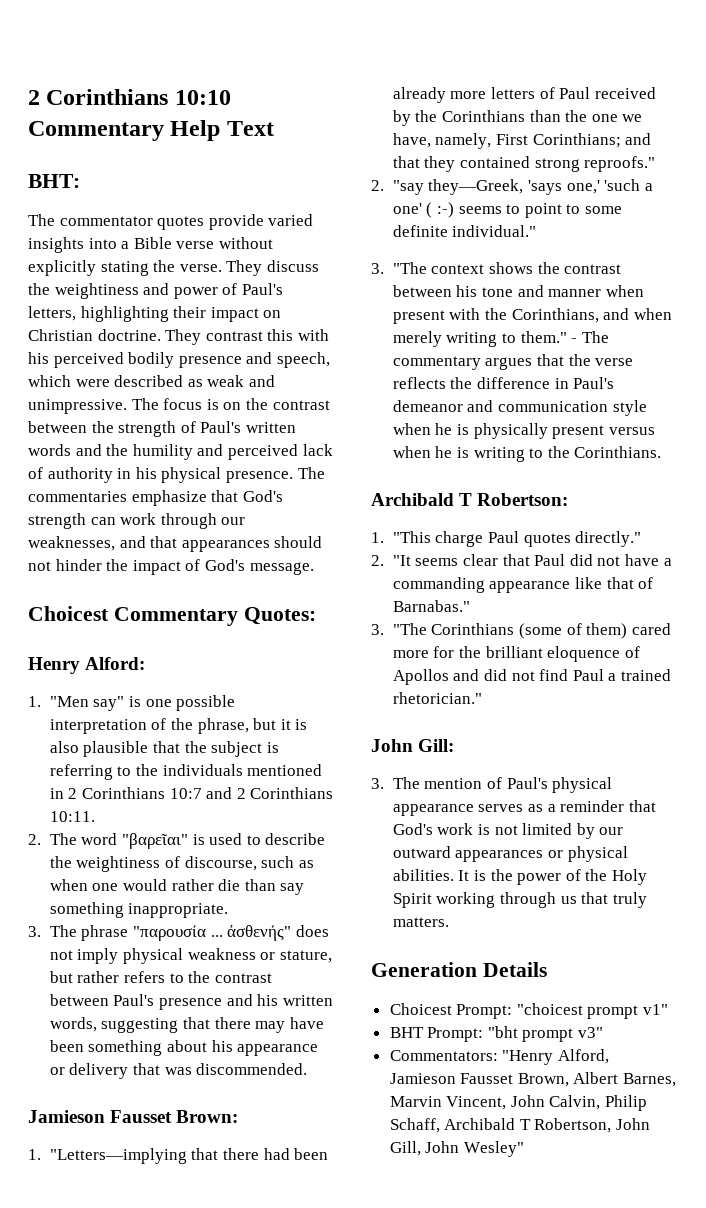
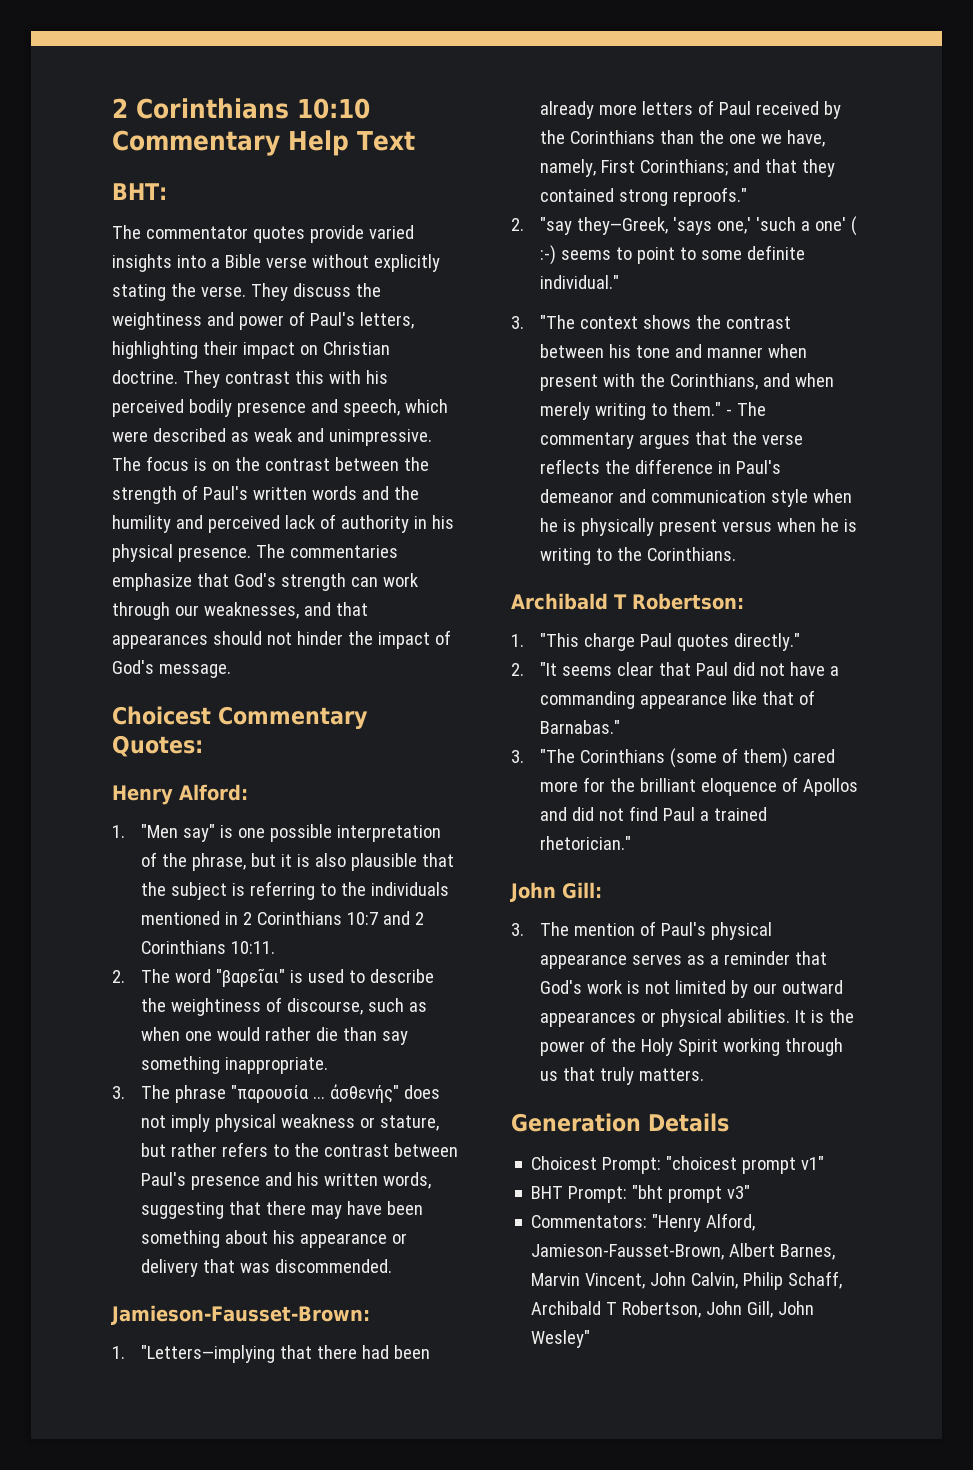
- Jamieson Fausset Brown:
+ Jamieson-Fausset-Brown:
- Commentators: "Henry Alford, Jamieson Fausset Brown, Albert Barnes, Marvin Vincent, John Calvin, Philip Schaff, Archibald T Robertson, John Gill, John Wesley"
+ Commentators: "Henry Alford, Jamieson-Fausset-Brown, Albert Barnes, Marvin Vincent, John Calvin, Philip Schaff, Archibald T Robertson, John Gill, John Wesley"

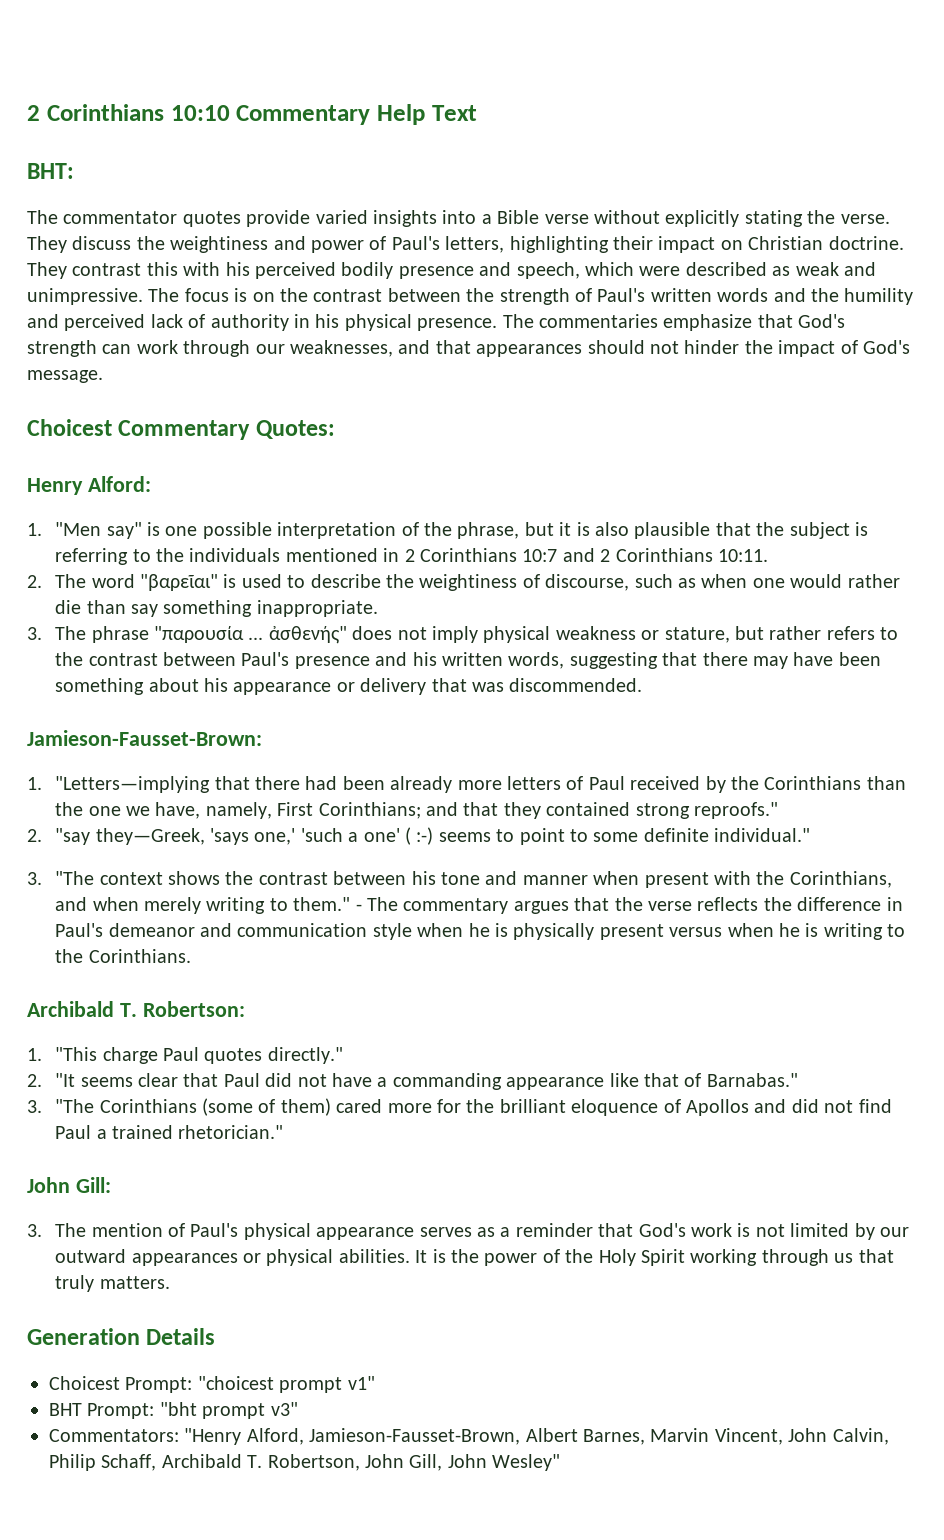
- Archibald T Robertson:
+ Archibald T. Robertson:
- Commentators: "Henry Alford, Jamieson-Fausset-Brown, Albert Barnes, Marvin Vincent, John Calvin, Philip Schaff, Archibald T Robertson, John Gill, John Wesley"
+ Commentators: "Henry Alford, Jamieson-Fausset-Brown, Albert Barnes, Marvin Vincent, John Calvin, Philip Schaff, Archibald T. Robertson, John Gill, John Wesley"

